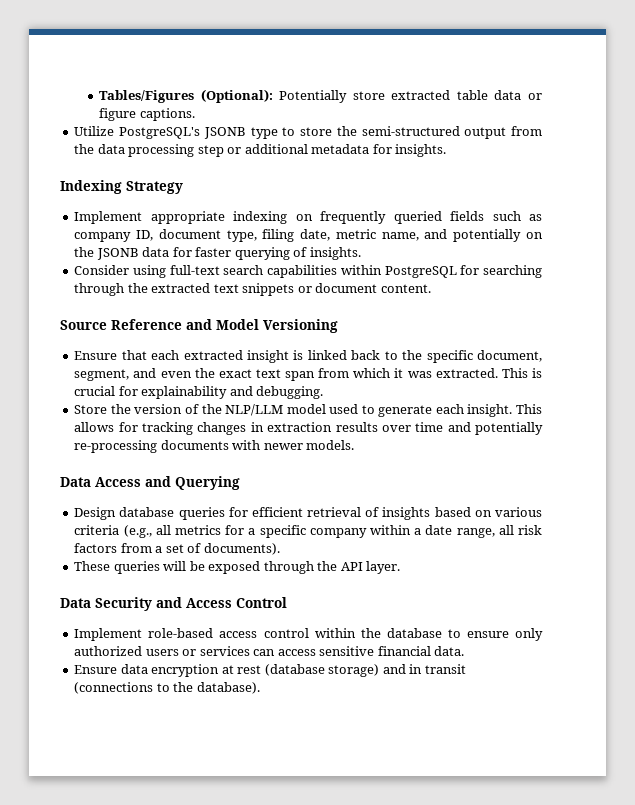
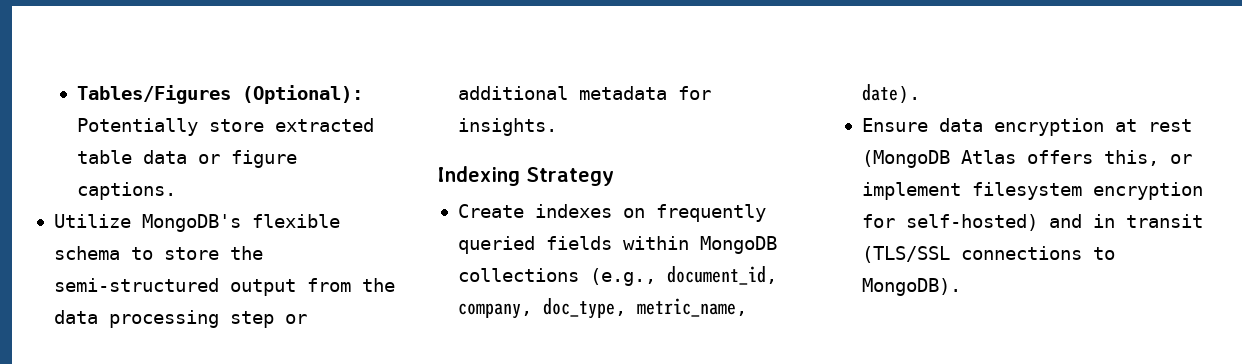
- Utilize PostgreSQL's JSONB type to store the semi-structured output from the data processing step or additional metadata for insights.
+ Utilize MongoDB's flexible schema to store the semi-structured output from the data processing step or additional metadata for insights.
- Implement appropriate indexing on frequently queried fields such as company ID, document type, filing date, metric name, and potentially on the JSONB data for faster querying of insights.
- Consider using full-text search capabilities within PostgreSQL for searching through the extracted text snippets or document content.
- Source Reference and Model Versioning
- Ensure that each extracted insight is linked back to the specific document, segment, and even the exact text span from which it was extracted. This is crucial for explainability and debugging.
- Store the version of the NLP/LLM model used to generate each insight. This allows for tracking changes in extraction results over time and potentially re-processing documents with newer models.
- Data Access and Querying
- Design database queries for efficient retrieval of insights based on various criteria (e.g., all metrics for a specific company within a date range, all risk factors from a set of documents).
- These queries will be exposed through the API layer.
- Data Security and Access Control
- Implement role-based access control within the database to ensure only authorized users or services can access sensitive financial data.
+ Create indexes on frequently queried fields within MongoDB collections (e.g., document_id, company, doc_type, metric_name, date).
- Ensure data encryption at rest (database storage) and in transit (connections to the database).
+ Ensure data encryption at rest (MongoDB Atlas offers this, or implement filesystem encryption for self-hosted) and in transit (TLS/SSL connections to MongoDB).

